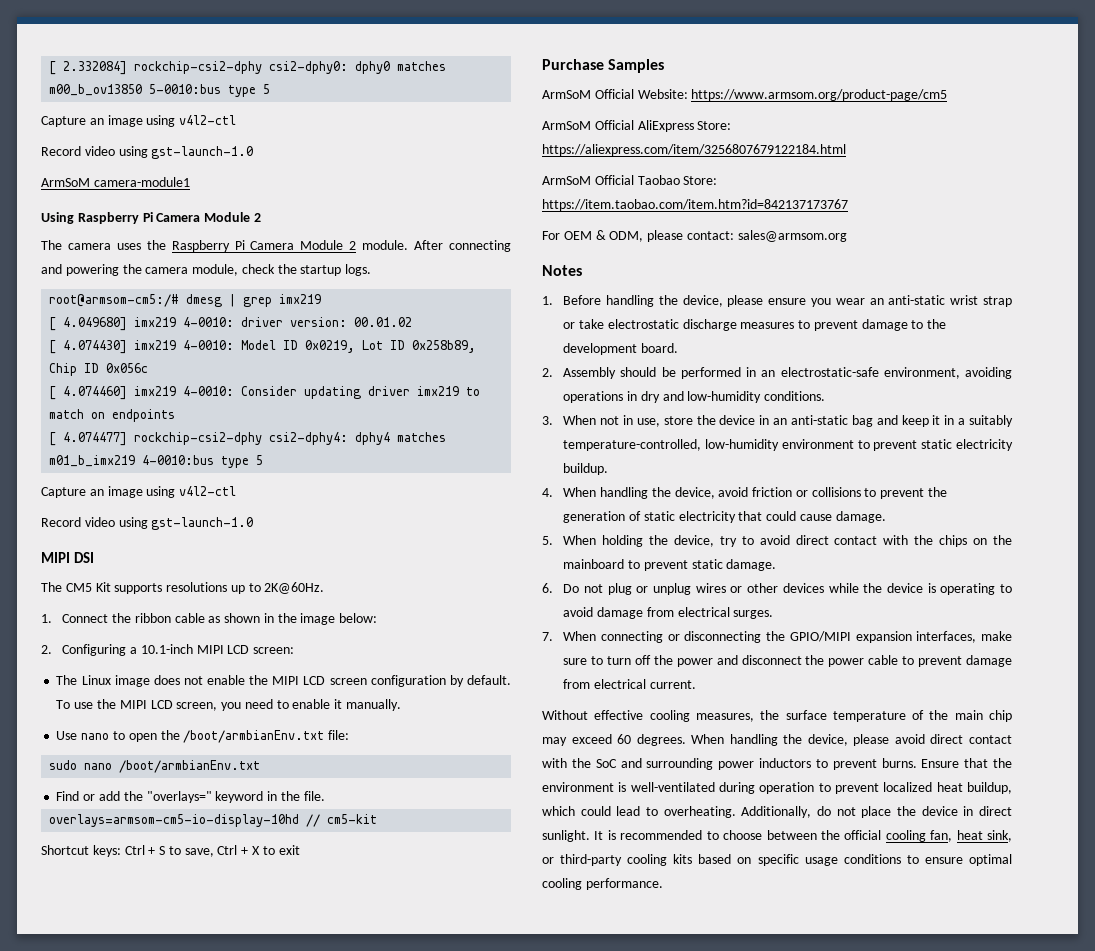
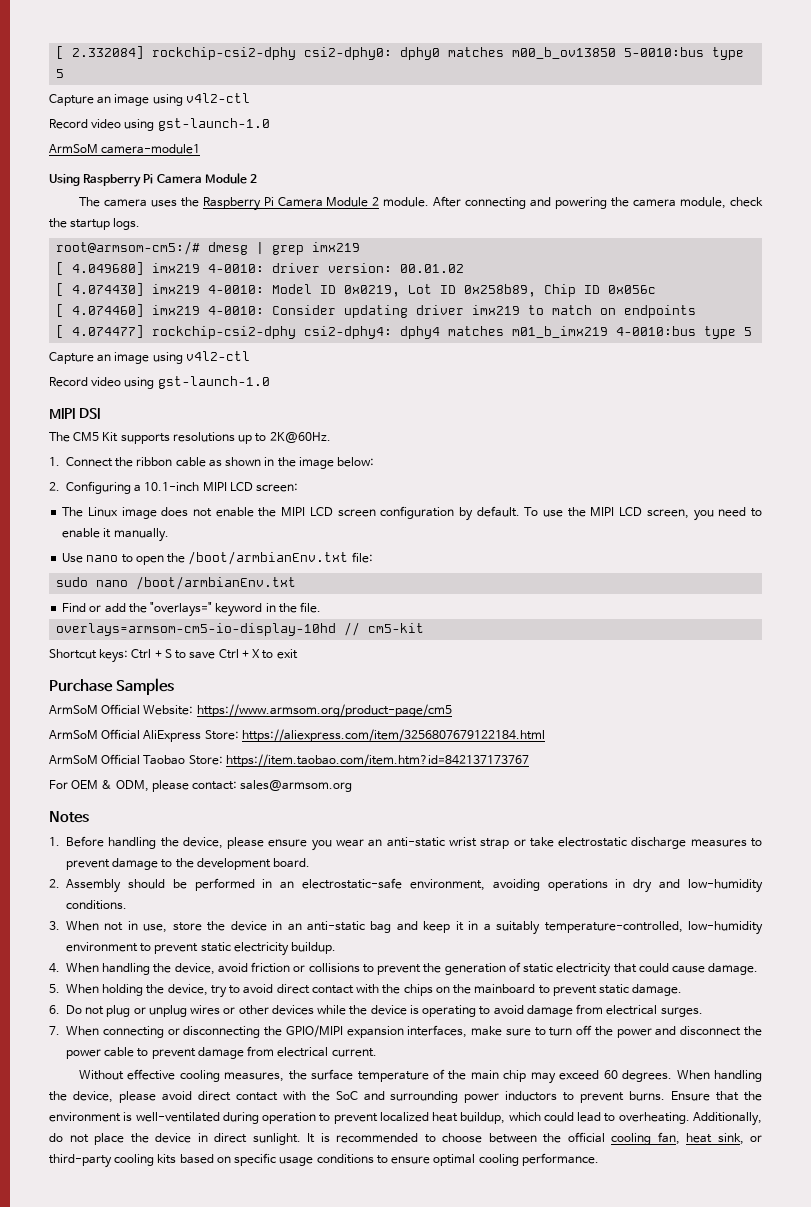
- Shortcut keys: Ctrl + S to save, Ctrl + X to exit
+ Shortcut keys: Ctrl + S to save Ctrl + X to exit

